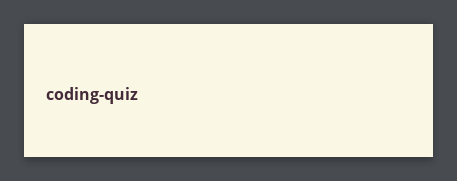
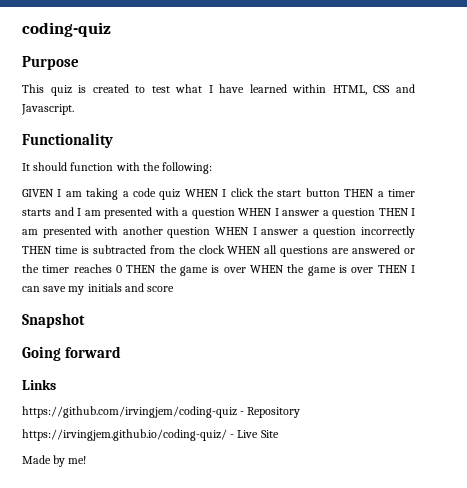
+ Purpose
+ This quiz is created to test what I have learned within HTML, CSS and Javascript.
+ Functionality
+ It should function with the following:
+ GIVEN I am taking a code quiz WHEN I click the start button THEN a timer starts and I am presented with a question WHEN I answer a question THEN I am presented with another question WHEN I answer a question incorrectly THEN time is subtracted from the clock WHEN all questions are answered or the timer reaches 0 THEN the game is over WHEN the game is over THEN I can save my initials and score
+ Snapshot
+ Going forward
+ Links
+ https://github.com/irvingjem/coding-quiz - Repository
+ https://irvingjem.github.io/coding-quiz/ - Live Site
+ Made by me!

